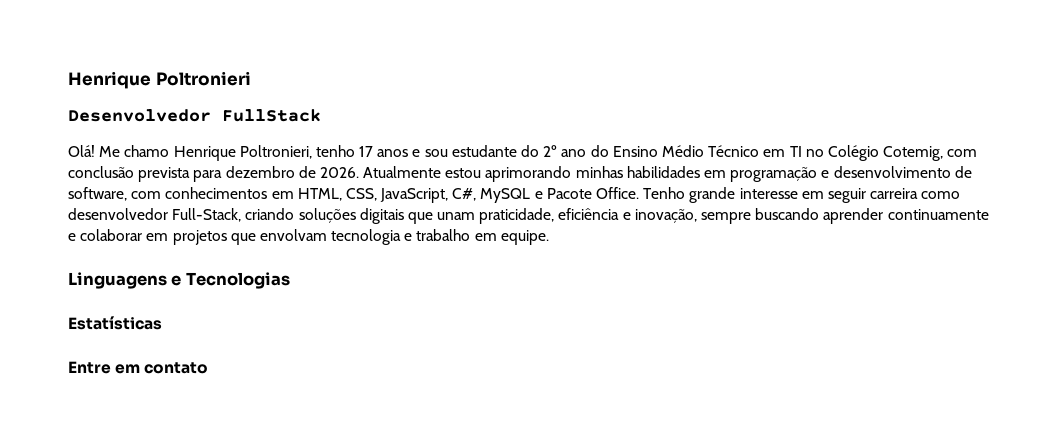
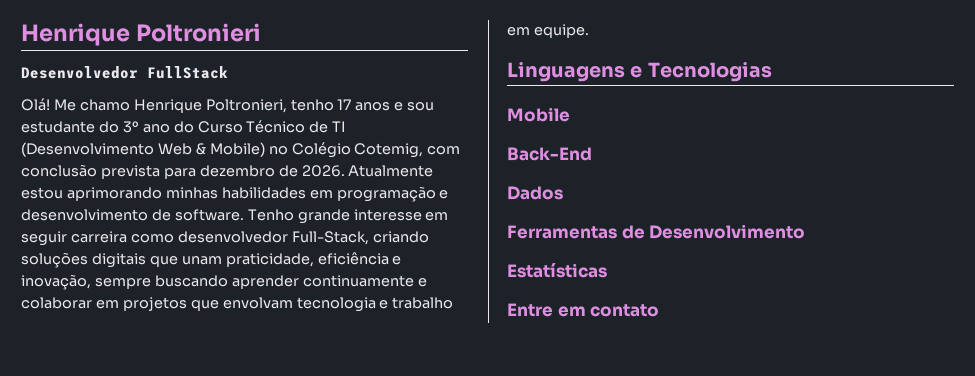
- Me chamo Henrique Poltronieri, tenho 17 anos e sou estudante do 2º ano do Ensino Médio Técnico em TI no Colégio Cotemig, com conclusão prevista para dezembro de 2026.
+ Me chamo Henrique Poltronieri, tenho 17 anos e sou estudante do 3º ano do Curso Técnico de TI (Desenvolvimento Web & Mobile) no Colégio Cotemig, com conclusão prevista para dezembro de 2026.
- Atualmente estou aprimorando minhas habilidades em programação e desenvolvimento de software, com conhecimentos em HTML, CSS, JavaScript, C#, MySQL e Pacote Office.
+ Atualmente estou aprimorando minhas habilidades em programação e desenvolvimento de software.
+ Mobile
+ Back-End
+ Dados
+ Ferramentas de Desenvolvimento

